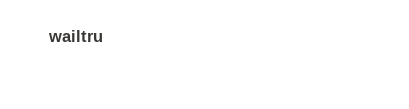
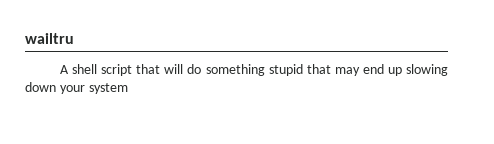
+ A shell script that will do something stupid that may end up slowing down your system

